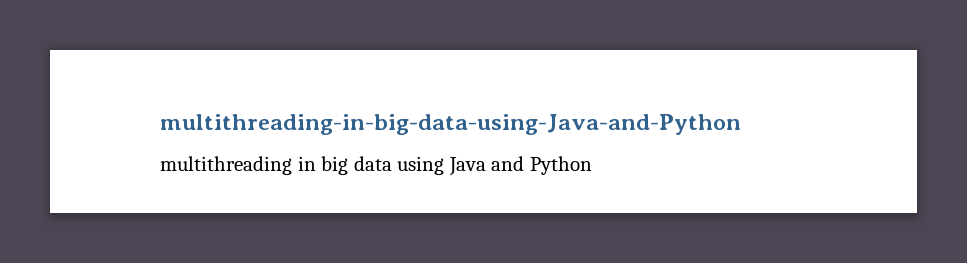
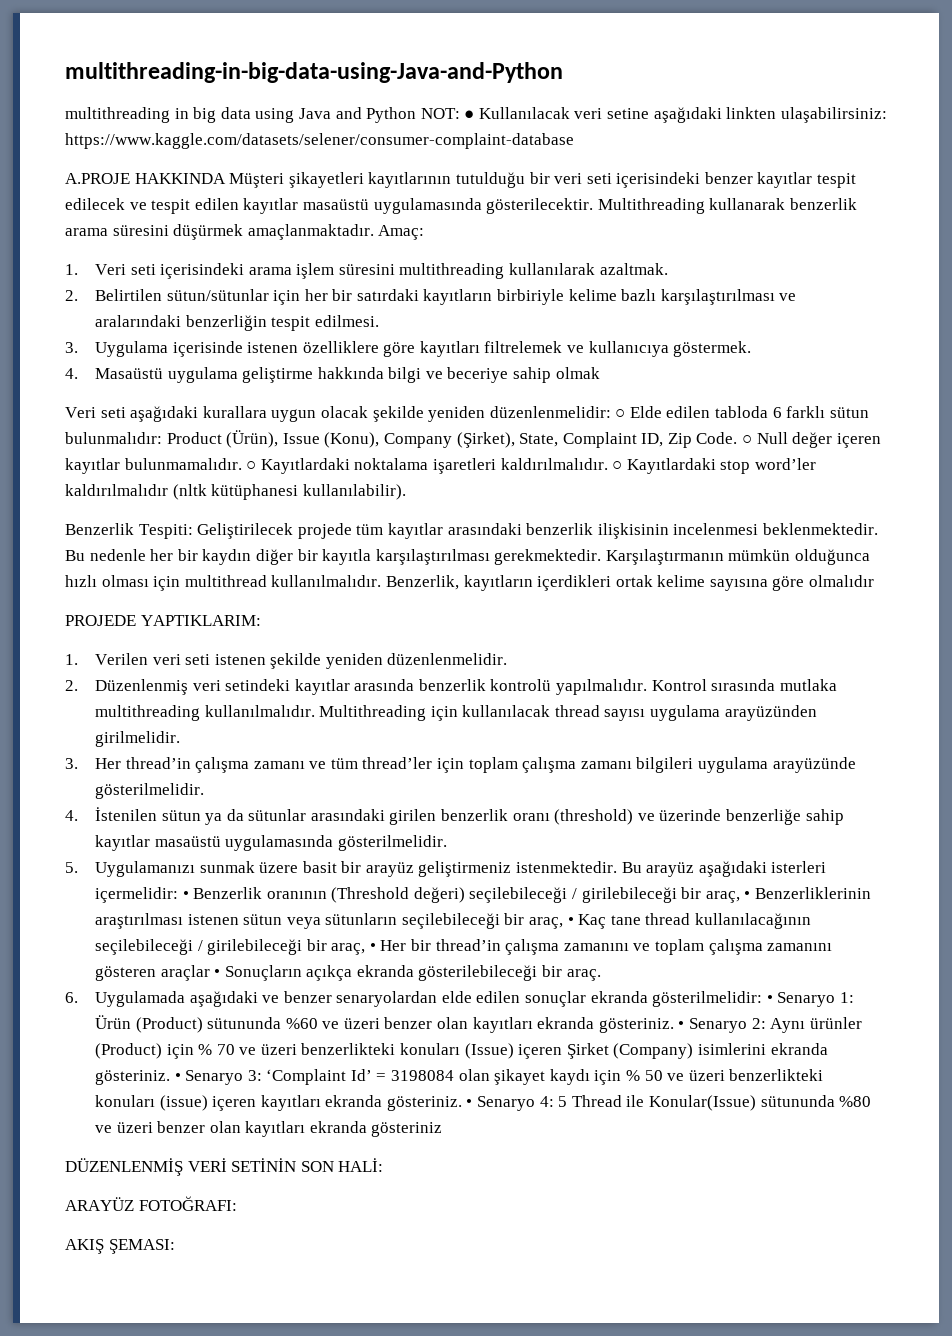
- multithreading in big data using Java and Python
+ multithreading in big data using Java and Python NOT: ● Kullanılacak veri setine aşağıdaki linkten ulaşabilirsiniz: https://www.kaggle.com/datasets/selener/consumer-complaint-database
+ A.PROJE HAKKINDA Müşteri şikayetleri kayıtlarının tutulduğu bir veri seti içerisindeki benzer kayıtlar tespit edilecek ve tespit edilen kayıtlar masaüstü uygulamasında gösterilecektir. Multithreading kullanarak benzerlik arama süresini düşürmek amaçlanmaktadır. Amaç:
+ 1. Veri seti içerisindeki arama işlem süresini multithreading kullanılarak azaltmak.
+ 2. Belirtilen sütun/sütunlar için her bir satırdaki kayıtların birbiriyle kelime bazlı karşılaştırılması ve aralarındaki benzerliğin tespit edilmesi.
+ 3. Uygulama içerisinde istenen özelliklere göre kayıtları filtrelemek ve kullanıcıya göstermek.
+ 4. Masaüstü uygulama geliştirme hakkında bilgi ve beceriye sahip olmak
+ Veri seti aşağıdaki kurallara uygun olacak şekilde yeniden düzenlenmelidir: ○ Elde edilen tabloda 6 farklı sütun bulunmalıdır: Product (Ürün), Issue (Konu), Company (Şirket), State, Complaint ID, Zip Code. ○ Null değer içeren kayıtlar bulunmamalıdır. ○ Kayıtlardaki noktalama işaretleri kaldırılmalıdır. ○ Kayıtlardaki stop word’ler kaldırılmalıdır (nltk kütüphanesi kullanılabilir).
+ Benzerlik Tespiti: Geliştirilecek projede tüm kayıtlar arasındaki benzerlik ilişkisinin incelenmesi beklenmektedir. Bu nedenle her bir kaydın diğer bir kayıtla karşılaştırılması gerekmektedir. Karşılaştırmanın mümkün olduğunca hızlı olması için multithread kullanılmalıdır. Benzerlik, kayıtların içerdikleri ortak kelime sayısına göre olmalıdır
+ PROJEDE YAPTIKLARIM:
+ 1. Verilen veri seti istenen şekilde yeniden düzenlenmelidir.
+ 2. Düzenlenmiş veri setindeki kayıtlar arasında benzerlik kontrolü yapılmalıdır. Kontrol sırasında mutlaka multithreading kullanılmalıdır. Multithreading için kullanılacak thread sayısı uygulama arayüzünden girilmelidir.
+ 3. Her thread’in çalışma zamanı ve tüm thread’ler için toplam çalışma zamanı bilgileri uygulama arayüzünde gösterilmelidir.
+ 4. İstenilen sütun ya da sütunlar arasındaki girilen benzerlik oranı (threshold) ve üzerinde benzerliğe sahip kayıtlar masaüstü uygulamasında gösterilmelidir.
+ 5. Uygulamanızı sunmak üzere basit bir arayüz geliştirmeniz istenmektedir. Bu arayüz aşağıdaki isterleri içermelidir: • Benzerlik oranının (Threshold değeri) seçilebileceği / girilebileceği bir araç, • Benzerliklerinin araştırılması istenen sütun veya sütunların seçilebileceği bir araç, • Kaç tane thread kullanılacağının seçilebileceği / girilebileceği bir araç, • Her bir thread’in çalışma zamanını ve toplam çalışma zamanını gösteren araçlar • Sonuçların açıkça ekranda gösterilebileceği bir araç.
+ 6. Uygulamada aşağıdaki ve benzer senaryolardan elde edilen sonuçlar ekranda gösterilmelidir: • Senaryo 1: Ürün (Product) sütununda %60 ve üzeri benzer olan kayıtları ekranda gösteriniz. • Senaryo 2: Aynı ürünler (Product) için % 70 ve üzeri benzerlikteki konuları (Issue) içeren Şirket (Company) isimlerini ekranda gösteriniz. • Senaryo 3: ‘Complaint Id’ = 3198084 olan şikayet kaydı için % 50 ve üzeri benzerlikteki konuları (issue) içeren kayıtları ekranda gösteriniz. • Senaryo 4: 5 Thread ile Konular(Issue) sütununda %80 ve üzeri benzer olan kayıtları ekranda gösteriniz
+ DÜZENLENMİŞ VERİ SETİNİN SON HALİ:
+ ARAYÜZ FOTOĞRAFI:
+ AKIŞ ŞEMASI:

